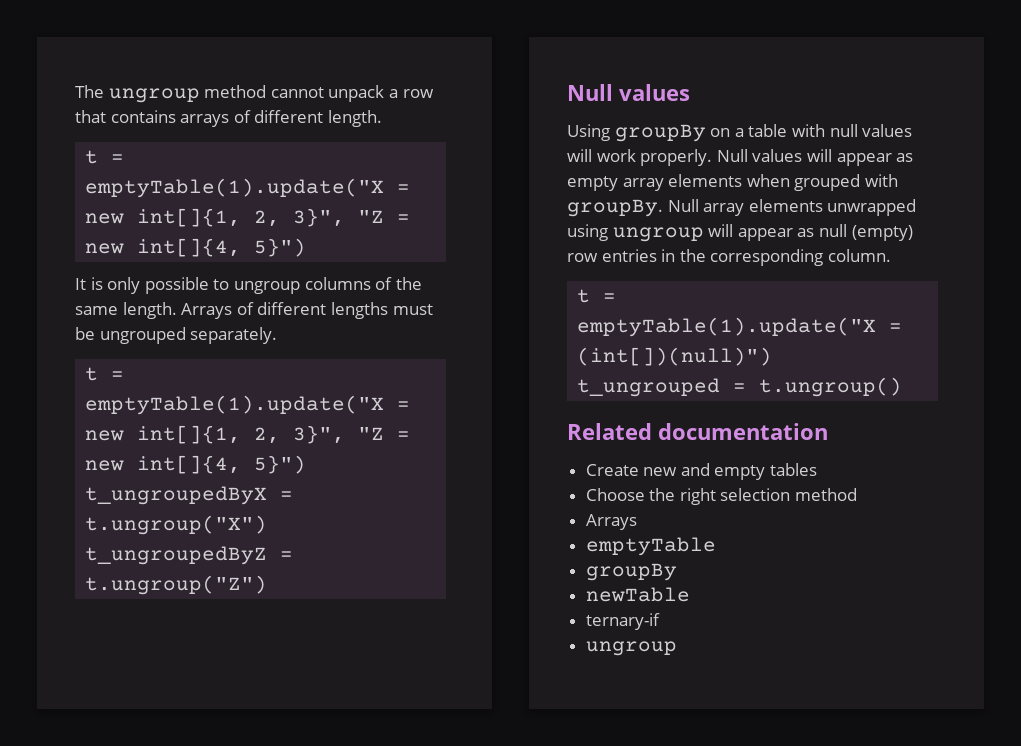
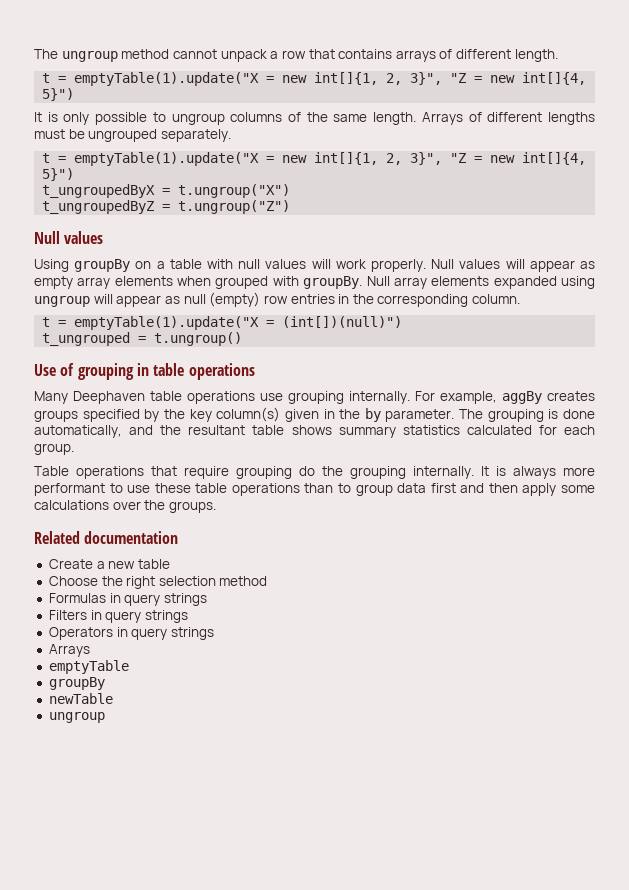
- Null array elements unwrapped using ungroup will appear as null (empty) row entries in the corresponding column.
+ Null array elements expanded using ungroup will appear as null (empty) row entries in the corresponding column.
+ Use of grouping in table operations
+ Many Deephaven table operations use grouping internally. For example, aggBy creates groups specified by the key column(s) given in the by parameter. The grouping is done automatically, and the resultant table shows summary statistics calculated for each group.
+ Table operations that require grouping do the grouping internally. It is always more performant to use these table operations than to group data first and then apply some calculations over the groups.
- Create new and empty tables
+ Create a new table
+ Formulas in query strings
+ Filters in query strings
+ Operators in query strings
- ternary-if

